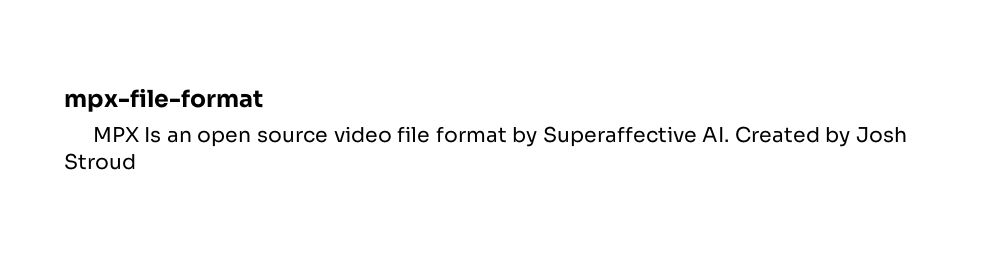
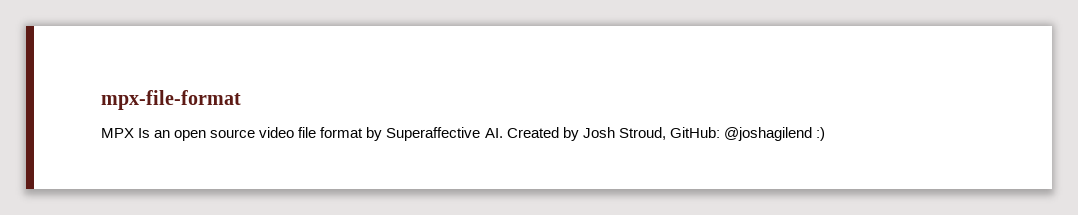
- MPX Is an open source video file format by Superaffective AI. Created by Josh Stroud
+ MPX Is an open source video file format by Superaffective AI. Created by Josh Stroud, GitHub: @joshagilend :)

